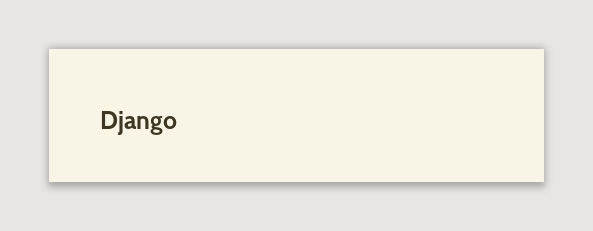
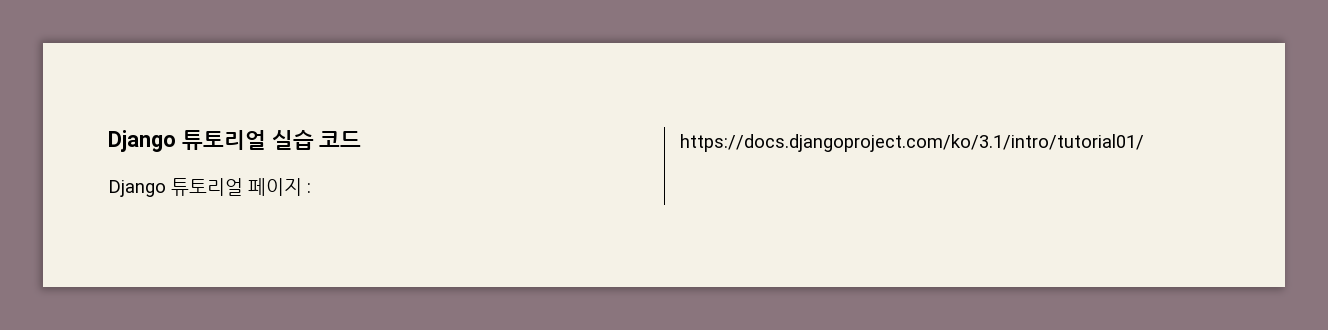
- Django
+ Django 튜토리얼 실습 코드
+ Django 튜토리얼 페이지 : https://docs.djangoproject.com/ko/3.1/intro/tutorial01/

